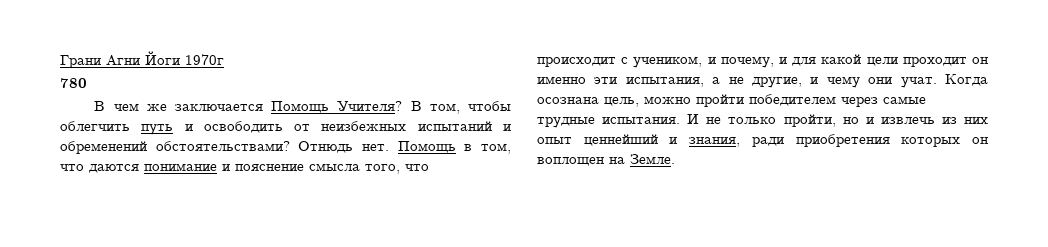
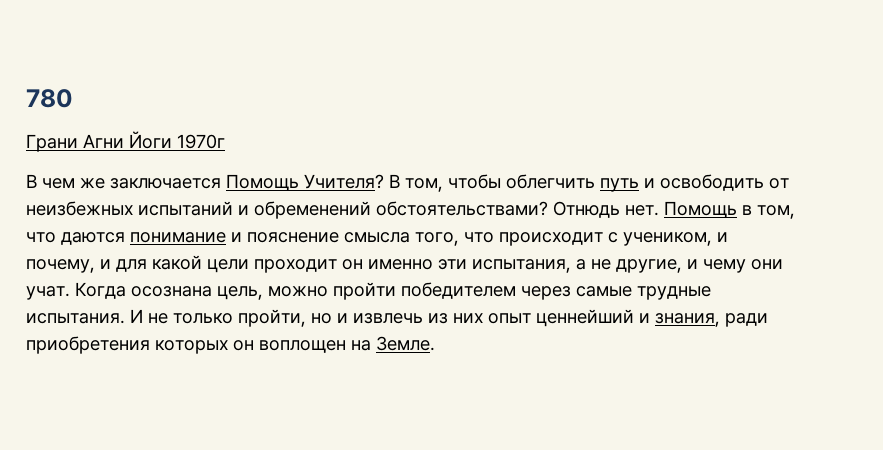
+ 780
- 780

